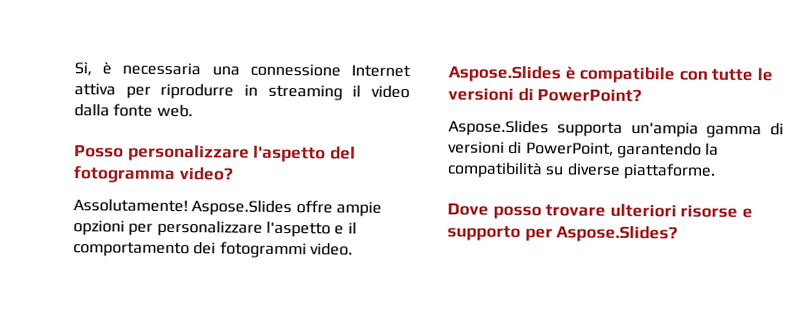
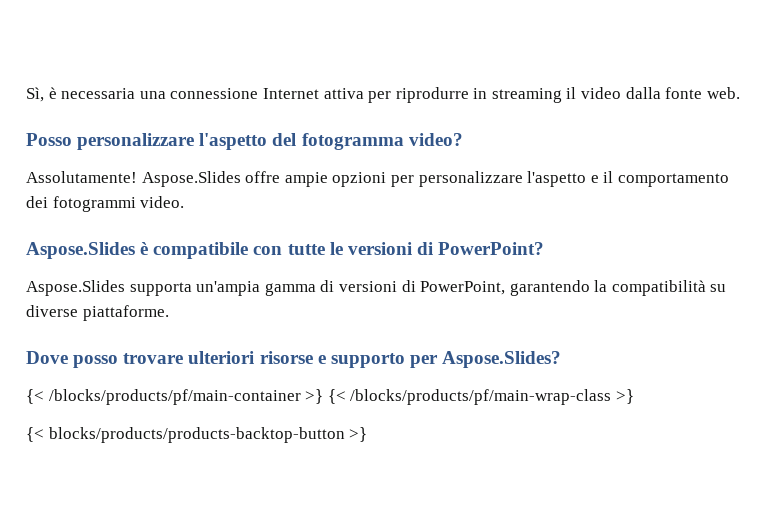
+ {< /blocks/products/pf/main-container >} {< /blocks/products/pf/main-wrap-class >}
+ {< blocks/products/products-backtop-button >}

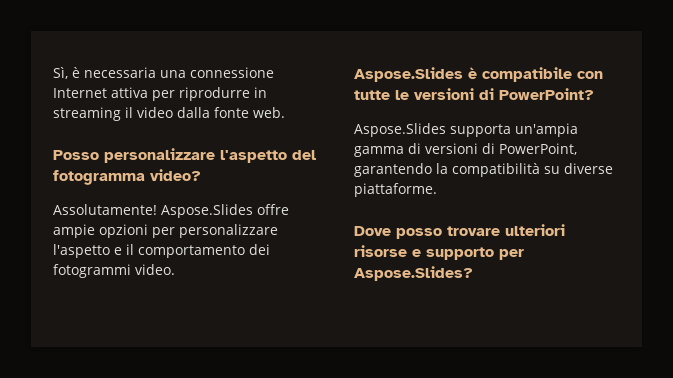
- {< /blocks/products/pf/main-container >} {< /blocks/products/pf/main-wrap-class >}
- {< blocks/products/products-backtop-button >}

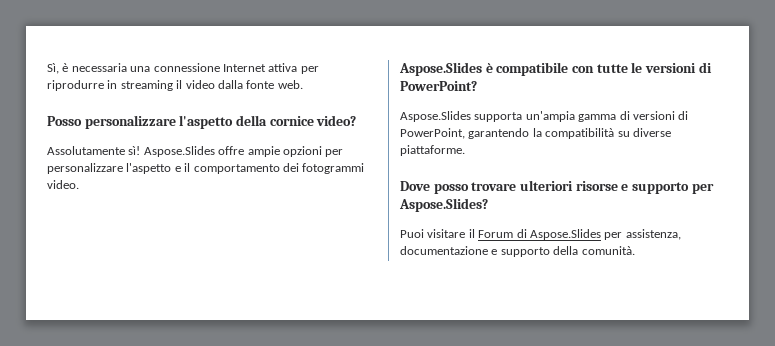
- Posso personalizzare l'aspetto del fotogramma video?
+ Posso personalizzare l'aspetto della cornice video?
- Assolutamente!
+ Assolutamente sì!
+ Puoi visitare il Forum di Aspose.Slides per assistenza, documentazione e supporto della comunità.

